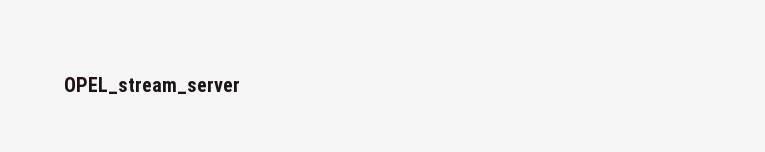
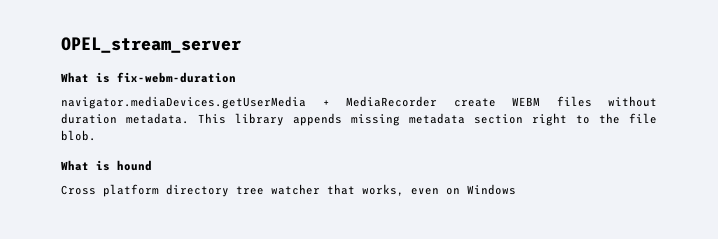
+ What is fix-webm-duration
+ navigator.mediaDevices.getUserMedia + MediaRecorder create WEBM files without duration metadata. This library appends missing metadata section right to the file blob.
+ What is hound
+ Cross platform directory tree watcher that works, even on Windows

